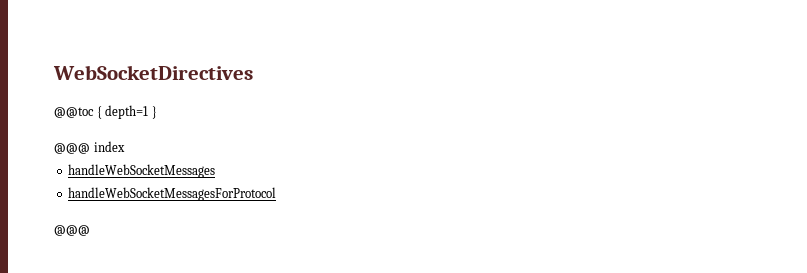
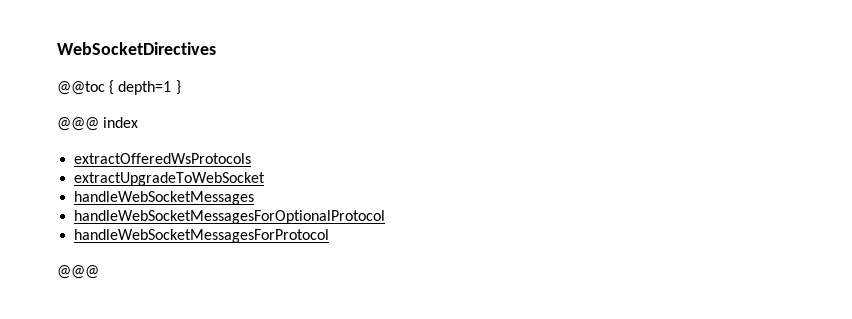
+ extractOfferedWsProtocols
+ extractUpgradeToWebSocket
+ handleWebSocketMessagesForOptionalProtocol

